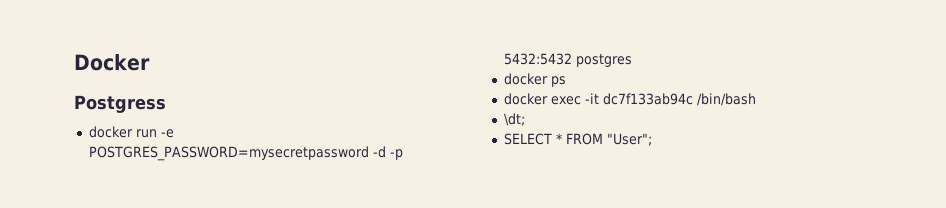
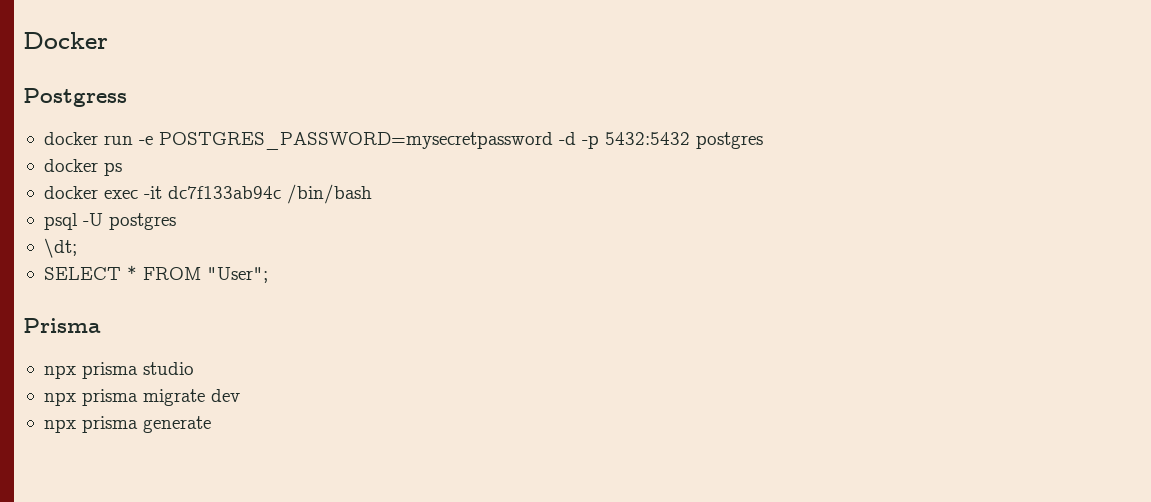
+ psql -U postgres
+ Prisma
+ npx prisma studio
+ npx prisma migrate dev
+ npx prisma generate

